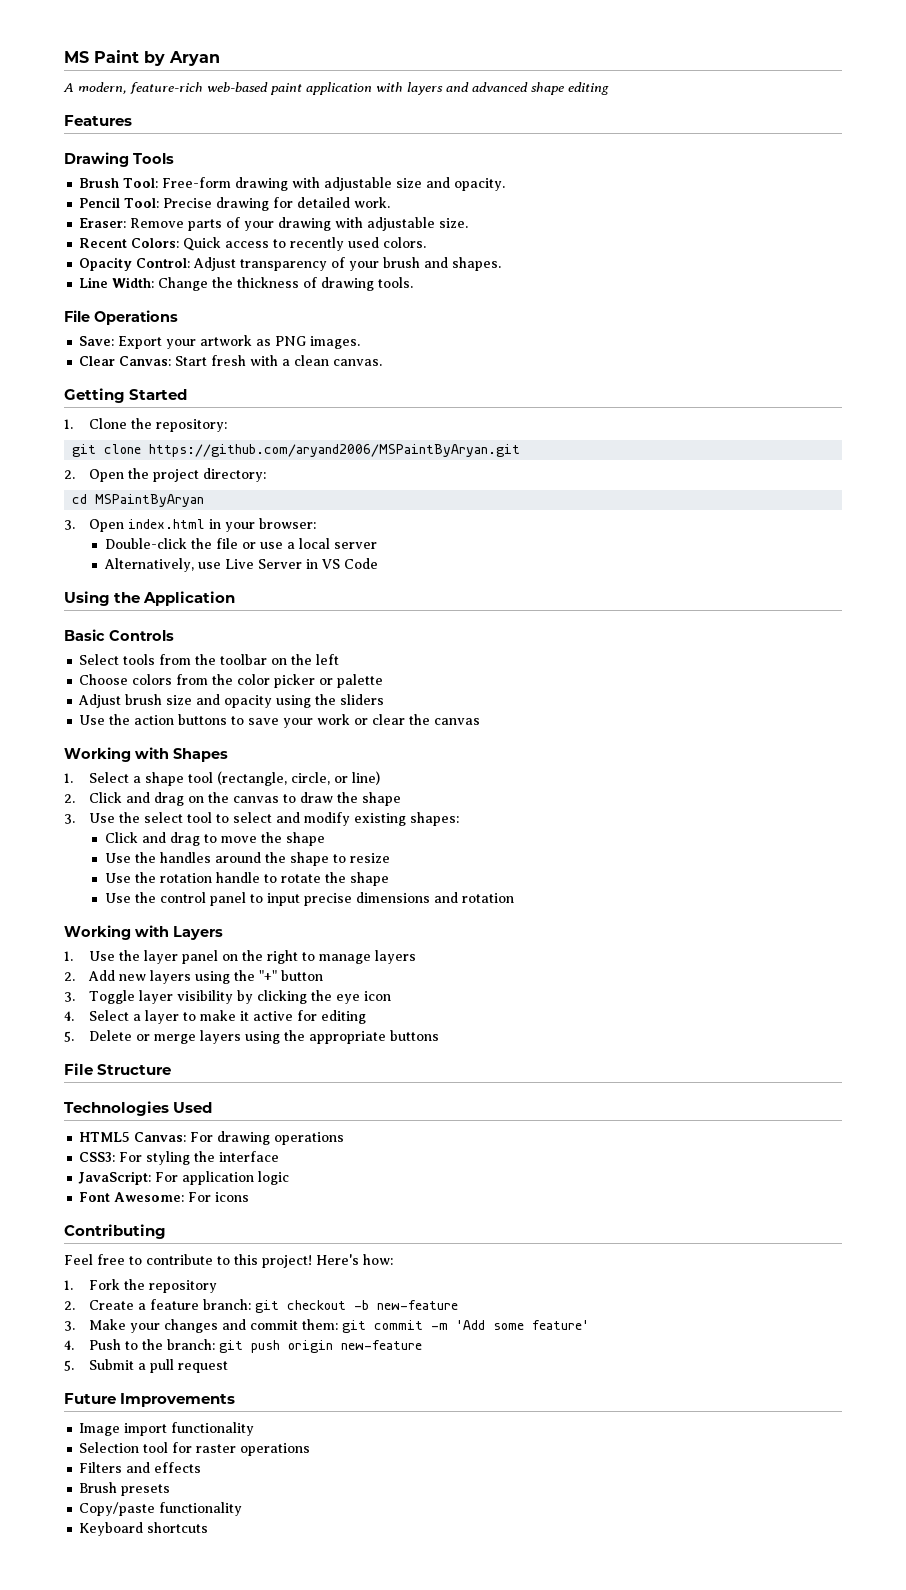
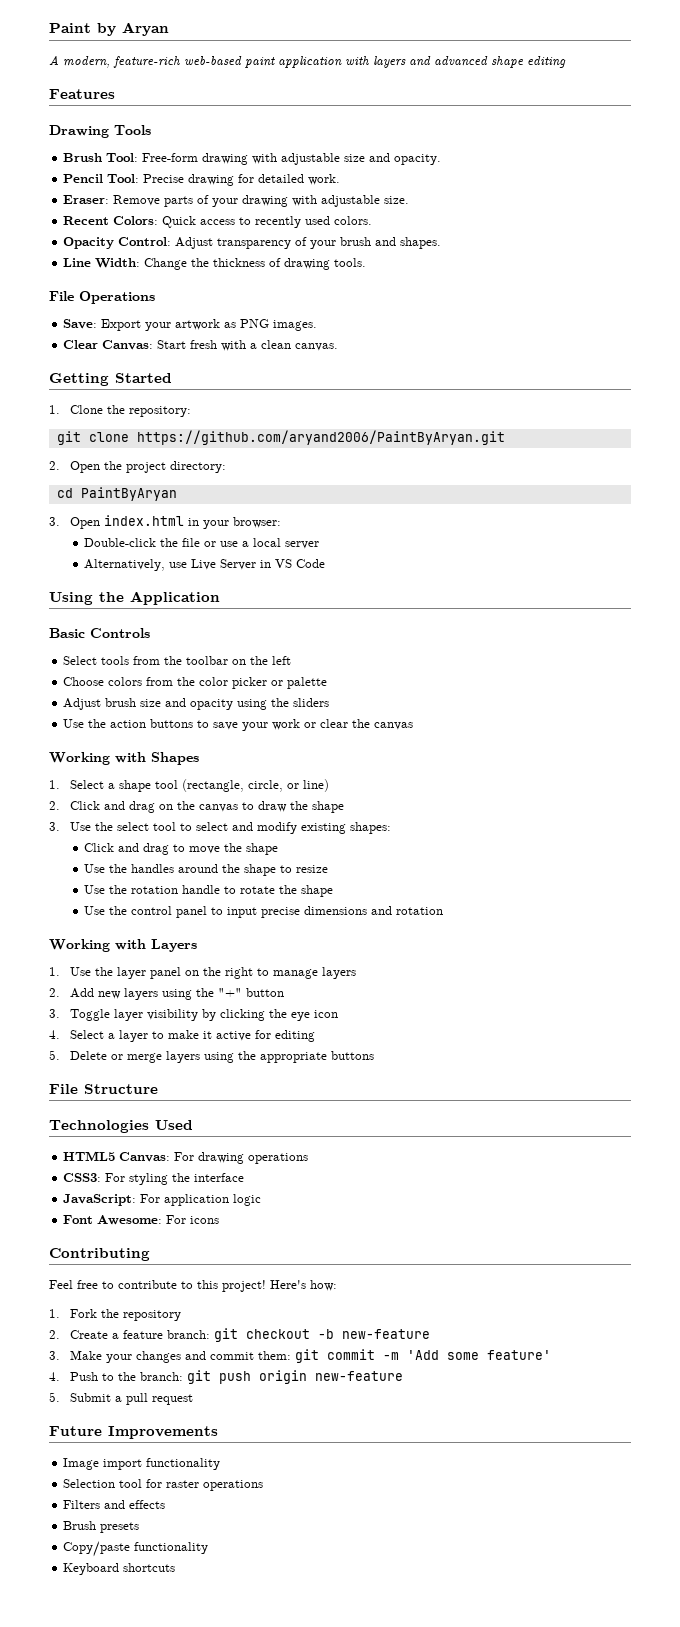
- MS Paint by Aryan
+ Paint by Aryan
- git clone https://github.com/aryand2006/MSPaintByAryan.git
+ git clone https://github.com/aryand2006/PaintByAryan.git
- cd MSPaintByAryan
+ cd PaintByAryan

